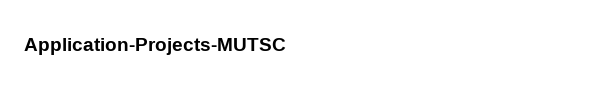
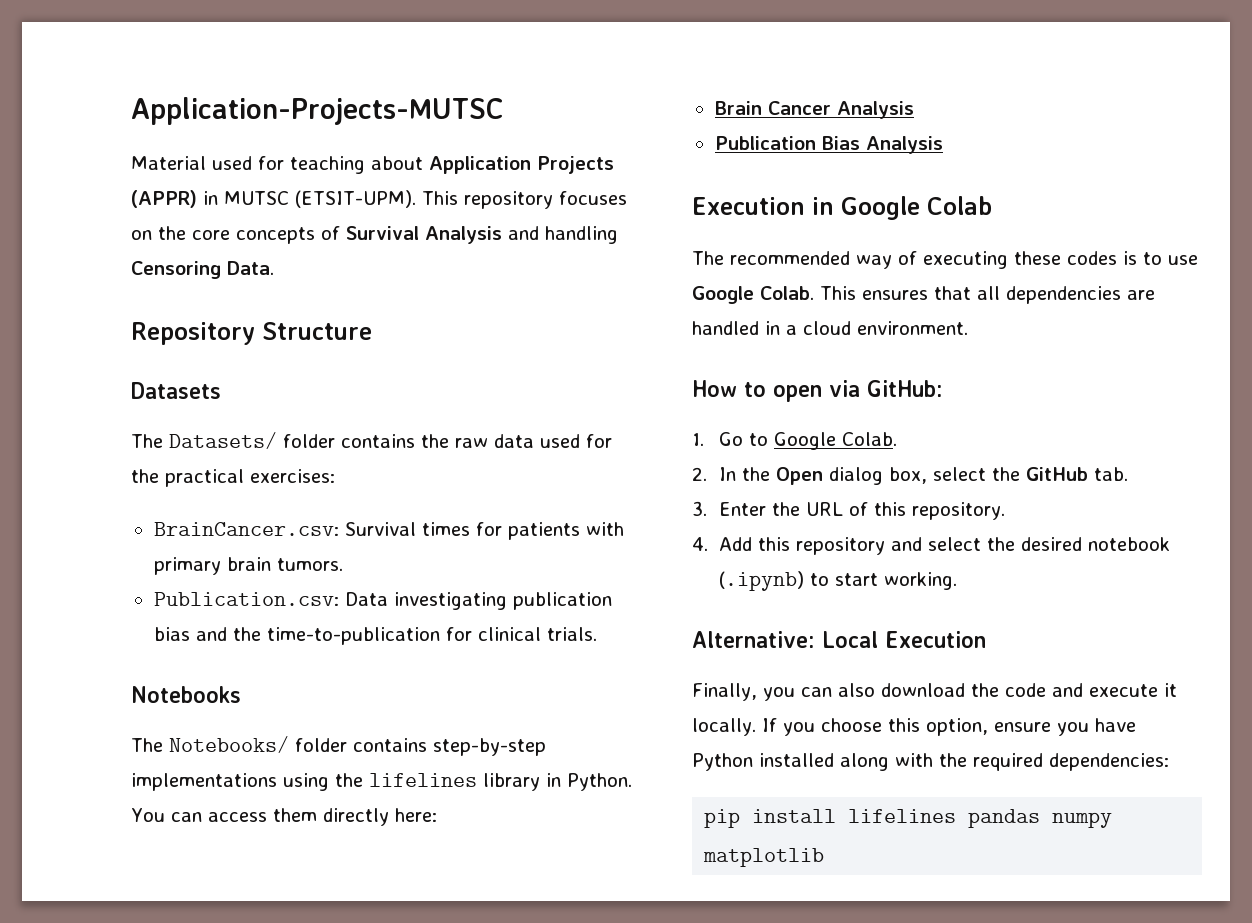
+ Material used for teaching about Application Projects (APPR) in MUTSC (ETSIT-UPM). This repository focuses on the core concepts of Survival Analysis and handling Censoring Data.
+ Repository Structure
+ Datasets
+ The Datasets/ folder contains the raw data used for the practical exercises:
+ BrainCancer.csv: Survival times for patients with primary brain tumors.
+ Publication.csv: Data investigating publication bias and the time-to-publication for clinical trials.
+ Notebooks
+ The Notebooks/ folder contains step-by-step implementations using the lifelines library in Python. You can access them directly here:
+ Brain Cancer Analysis
+ Publication Bias Analysis
+ Execution in Google Colab
+ The recommended way of executing these codes is to use Google Colab. This ensures that all dependencies are handled in a cloud environment.
+ How to open via GitHub:
+ 1. Go to Google Colab.
+ 2. In the Open dialog box, select the GitHub tab.
+ 3. Enter the URL of this repository.
+ 4. Add this repository and select the desired notebook (.ipynb) to start working.
+ Alternative: Local Execution
+ Finally, you can also download the code and execute it locally. If you choose this option, ensure you have Python installed along with the required dependencies:
+ pip install lifelines pandas numpy matplotlib

